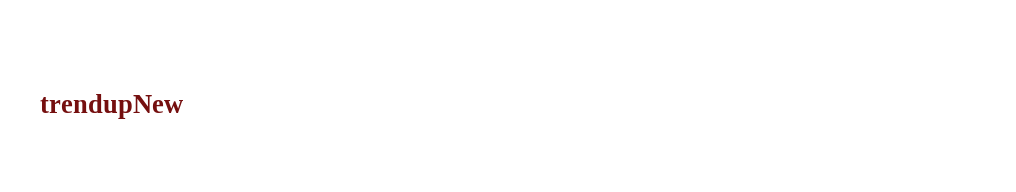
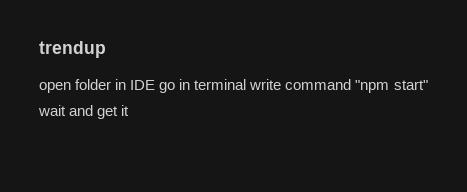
- trendupNew
+ trendup
+ open folder in IDE go in terminal write command "npm start" wait and get it

